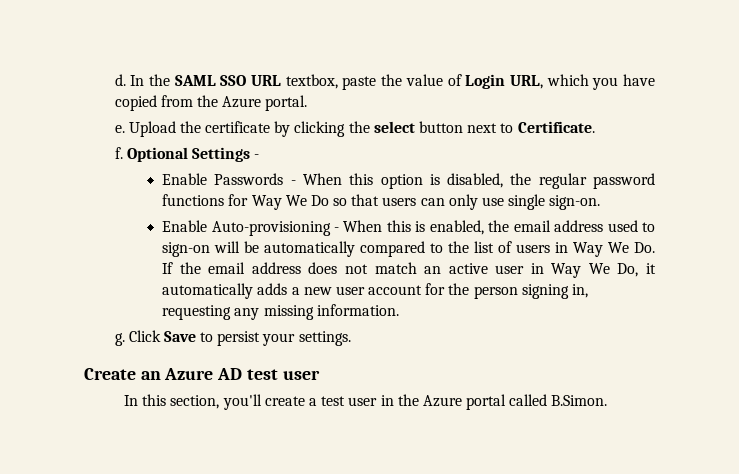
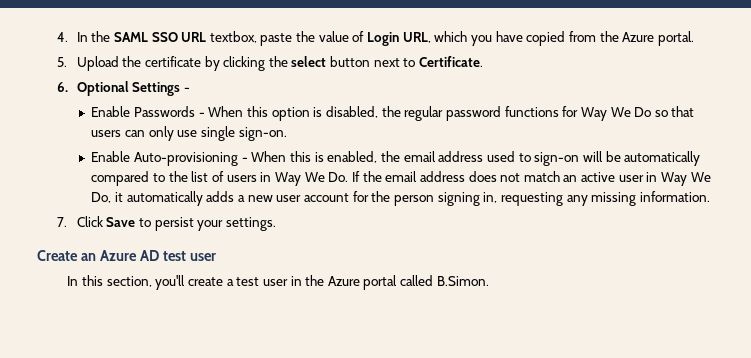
- d. In the SAML SSO URL textbox, paste the value of Login URL, which you have copied from the Azure portal.
+ 4. In the SAML SSO URL textbox, paste the value of Login URL, which you have copied from the Azure portal.
- e. Upload the certificate by clicking the select button next to Certificate.
+ 5. Upload the certificate by clicking the select button next to Certificate.
- f. Optional Settings -
+ 6. Optional Settings -
- g. Click Save to persist your settings.
+ 7. Click Save to persist your settings.

